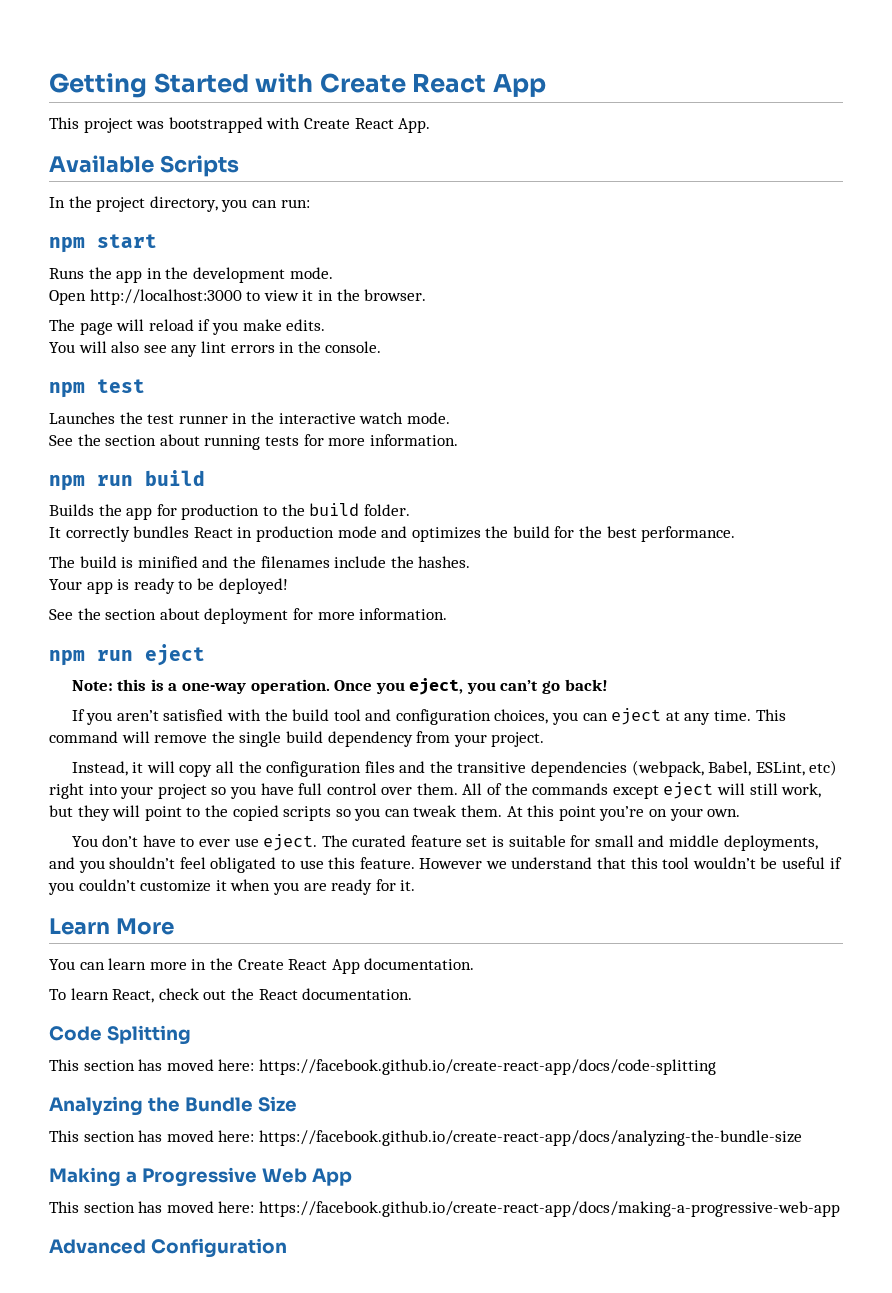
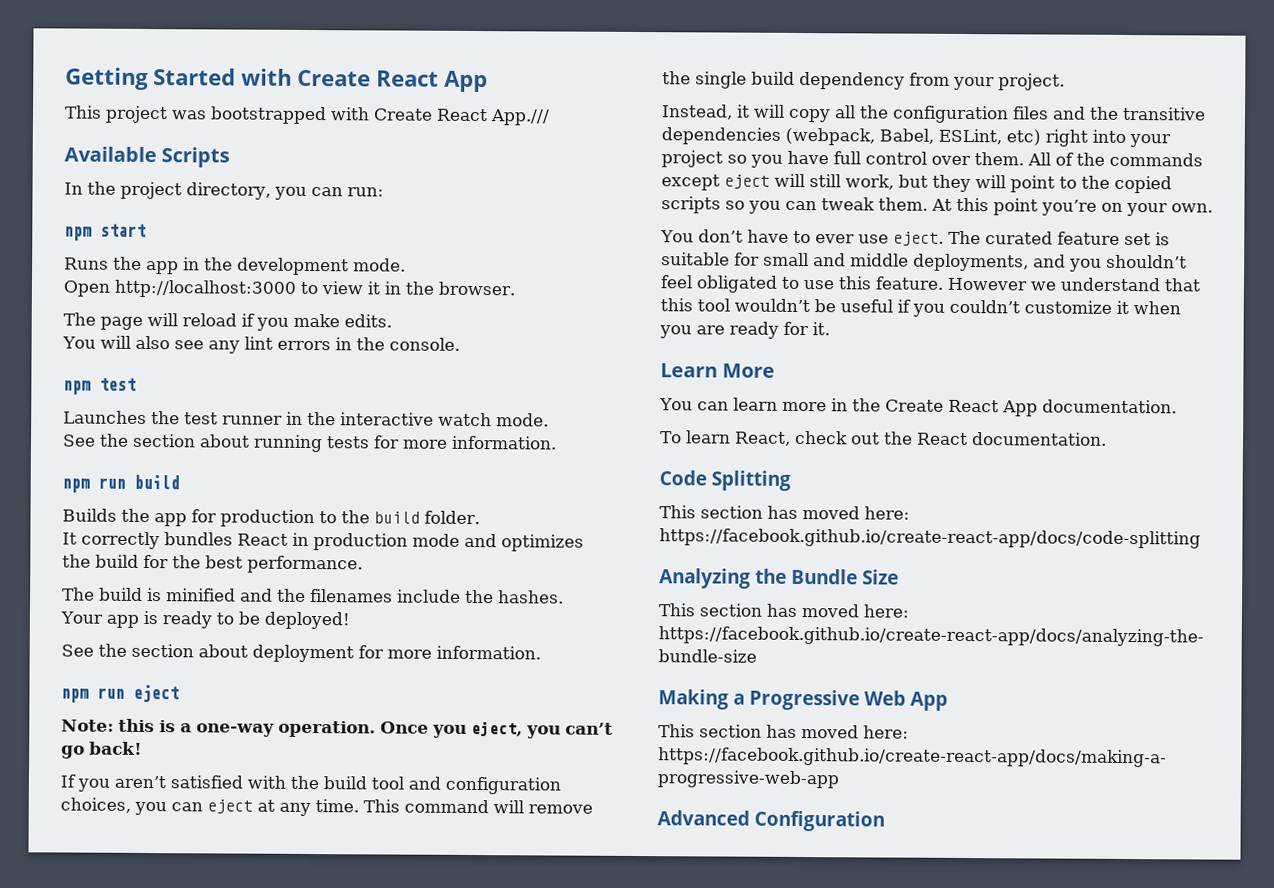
- This project was bootstrapped with Create React App.
+ This project was bootstrapped with Create React App.///

